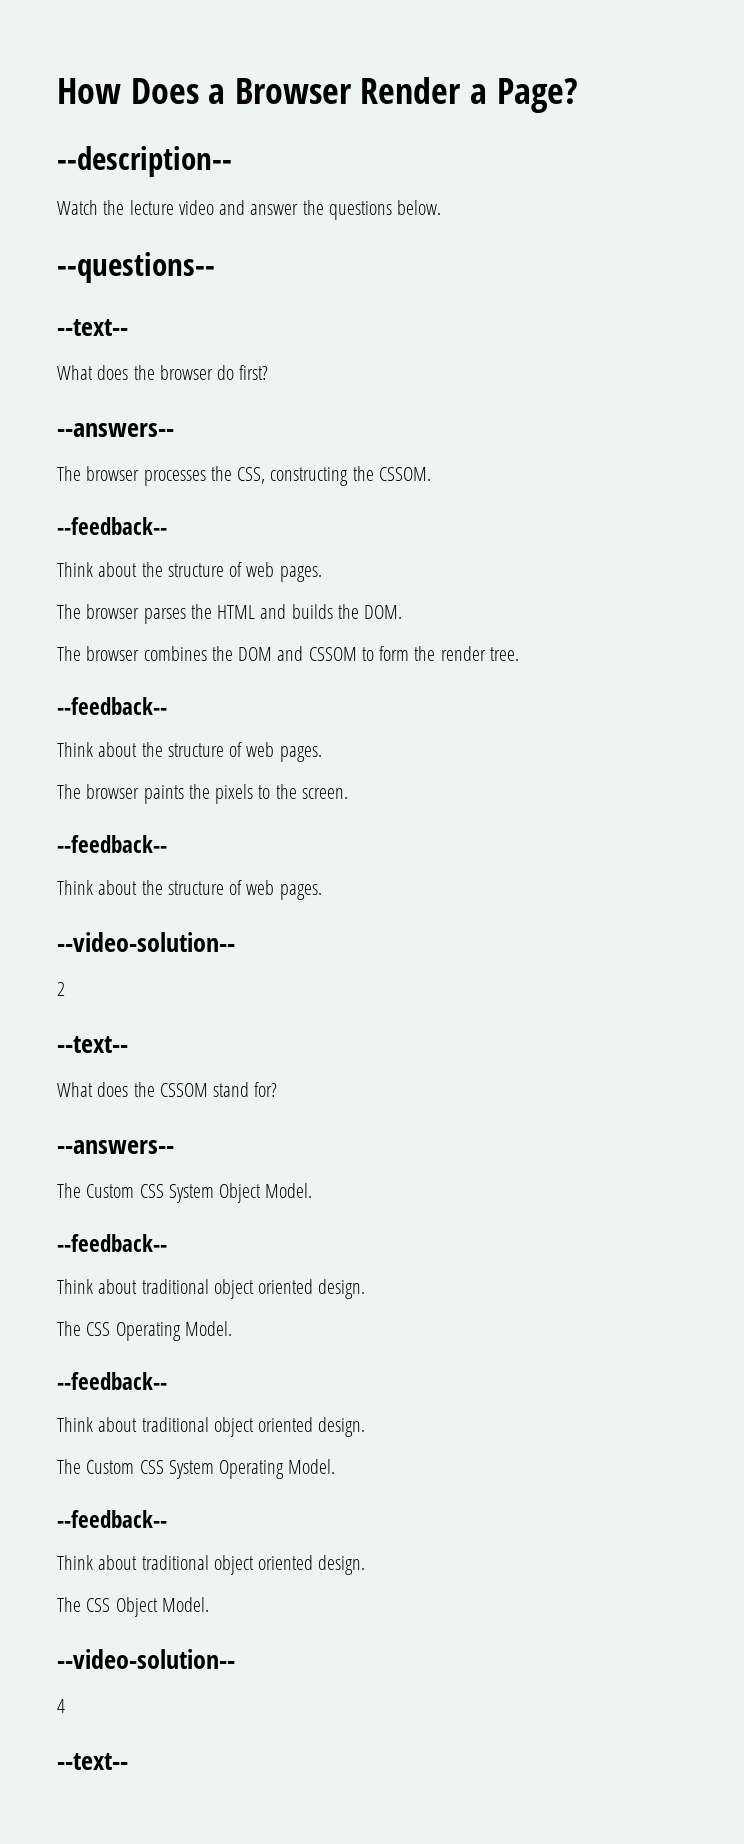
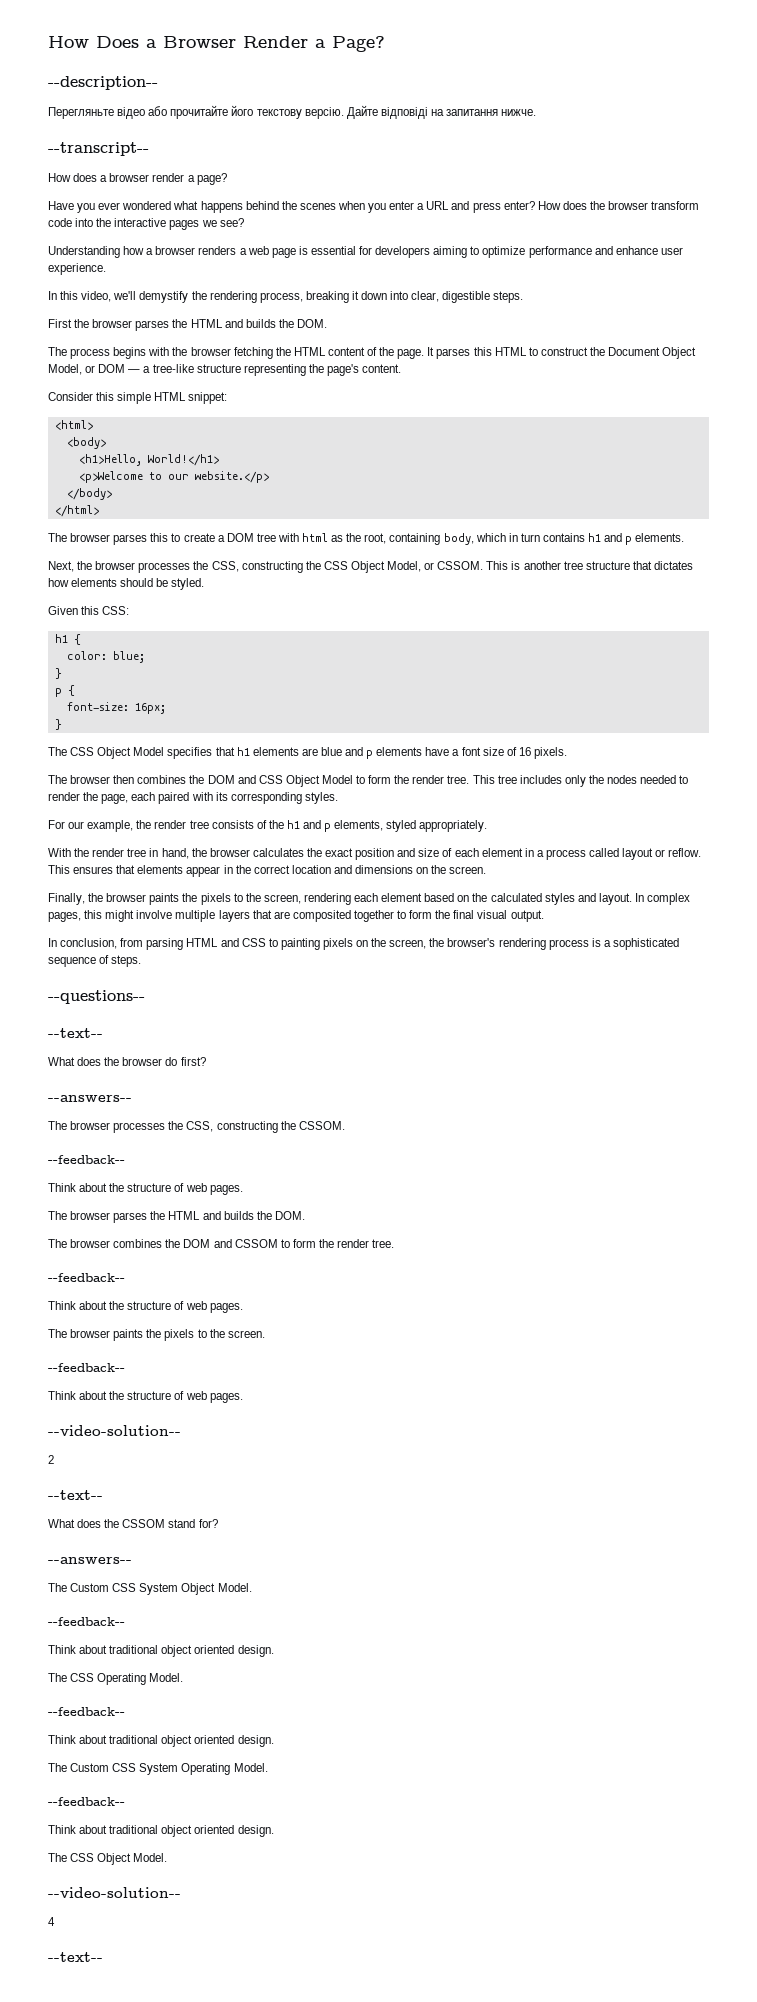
- Watch the lecture video and answer the questions below.
+ Перегляньте відео або прочитайте його текстову версію. Дайте відповіді на запитання нижче.
+ --transcript--
+ How does a browser render a page?
+ Have you ever wondered what happens behind the scenes when you enter a URL and press enter? How does the browser transform code into the interactive pages we see?
+ Understanding how a browser renders a web page is essential for developers aiming to optimize performance and enhance user experience.
+ In this video, we'll demystify the rendering process, breaking it down into clear, digestible steps.
+ First the browser parses the HTML and builds the DOM.
+ The process begins with the browser fetching the HTML content of the page. It parses this HTML to construct the Document Object Model, or DOM — a tree-like structure representing the page's content.
+ Consider this simple HTML snippet:
+ <html>
+ <body>
+ <h1>Hello, World!</h1>
+ <p>Welcome to our website.</p>
+ </body>
+ </html>
+ The browser parses this to create a DOM tree with html as the root, containing body, which in turn contains h1 and p elements.
+ Next, the browser processes the CSS, constructing the CSS Object Model, or CSSOM. This is another tree structure that dictates how elements should be styled.
+ Given this CSS:
+ h1 {
+ color: blue;
+ }
+ p {
+ font-size: 16px;
+ }
+ The CSS Object Model specifies that h1 elements are blue and p elements have a font size of 16 pixels.
+ The browser then combines the DOM and CSS Object Model to form the render tree. This tree includes only the nodes needed to render the page, each paired with its corresponding styles.
+ For our example, the render tree consists of the h1 and p elements, styled appropriately.
+ With the render tree in hand, the browser calculates the exact position and size of each element in a process called layout or reflow. This ensures that elements appear in the correct location and dimensions on the screen.
+ Finally, the browser paints the pixels to the screen, rendering each element based on the calculated styles and layout. In complex pages, this might involve multiple layers that are composited together to form the final visual output.
+ In conclusion, from parsing HTML and CSS to painting pixels on the screen, the browser's rendering process is a sophisticated sequence of steps.

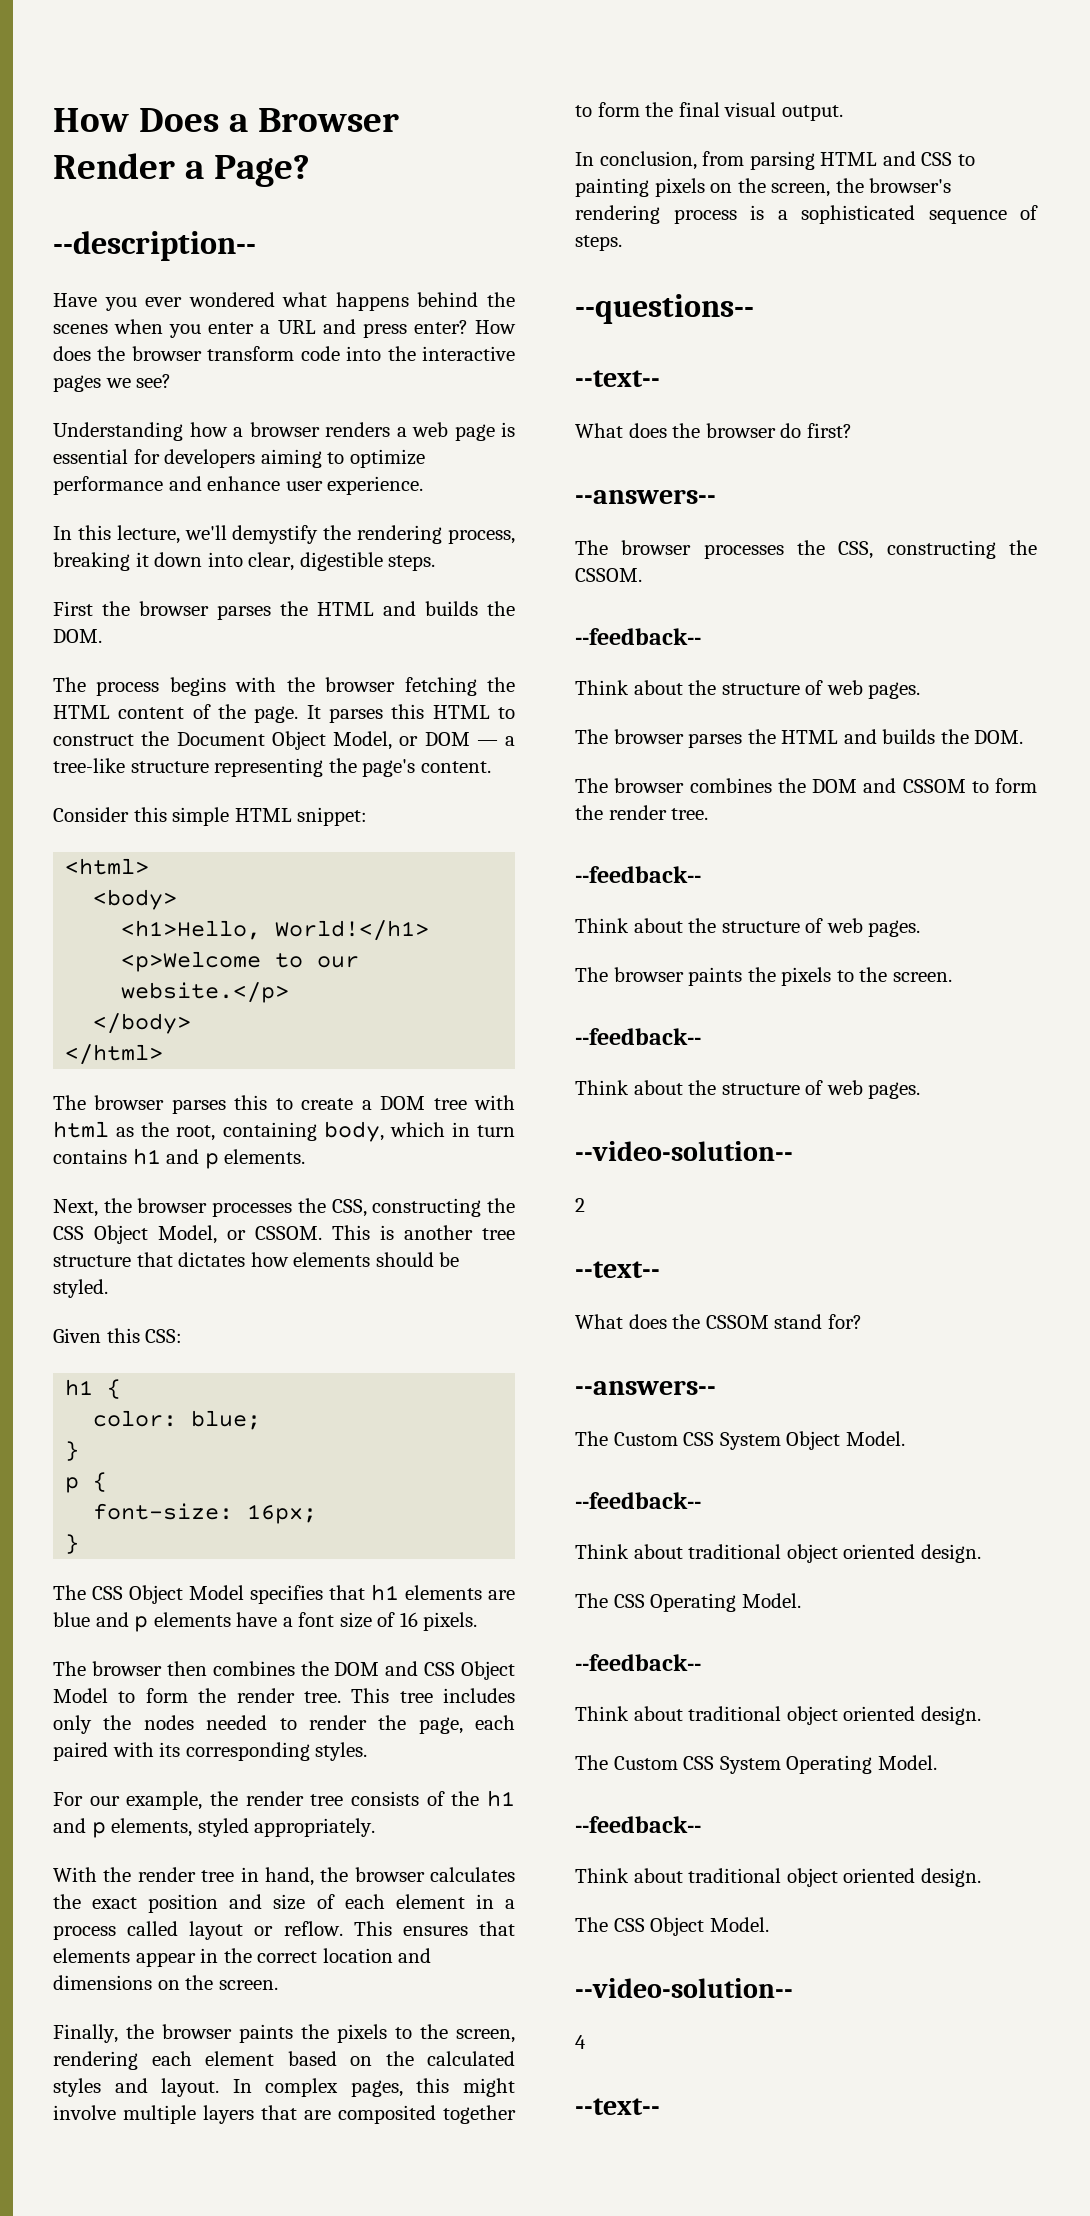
- Перегляньте відео або прочитайте його текстову версію. Дайте відповіді на запитання нижче.
- --transcript--
- How does a browser render a page?
- In this video, we'll demystify the rendering process, breaking it down into clear, digestible steps.
+ In this lecture, we'll demystify the rendering process, breaking it down into clear, digestible steps.

